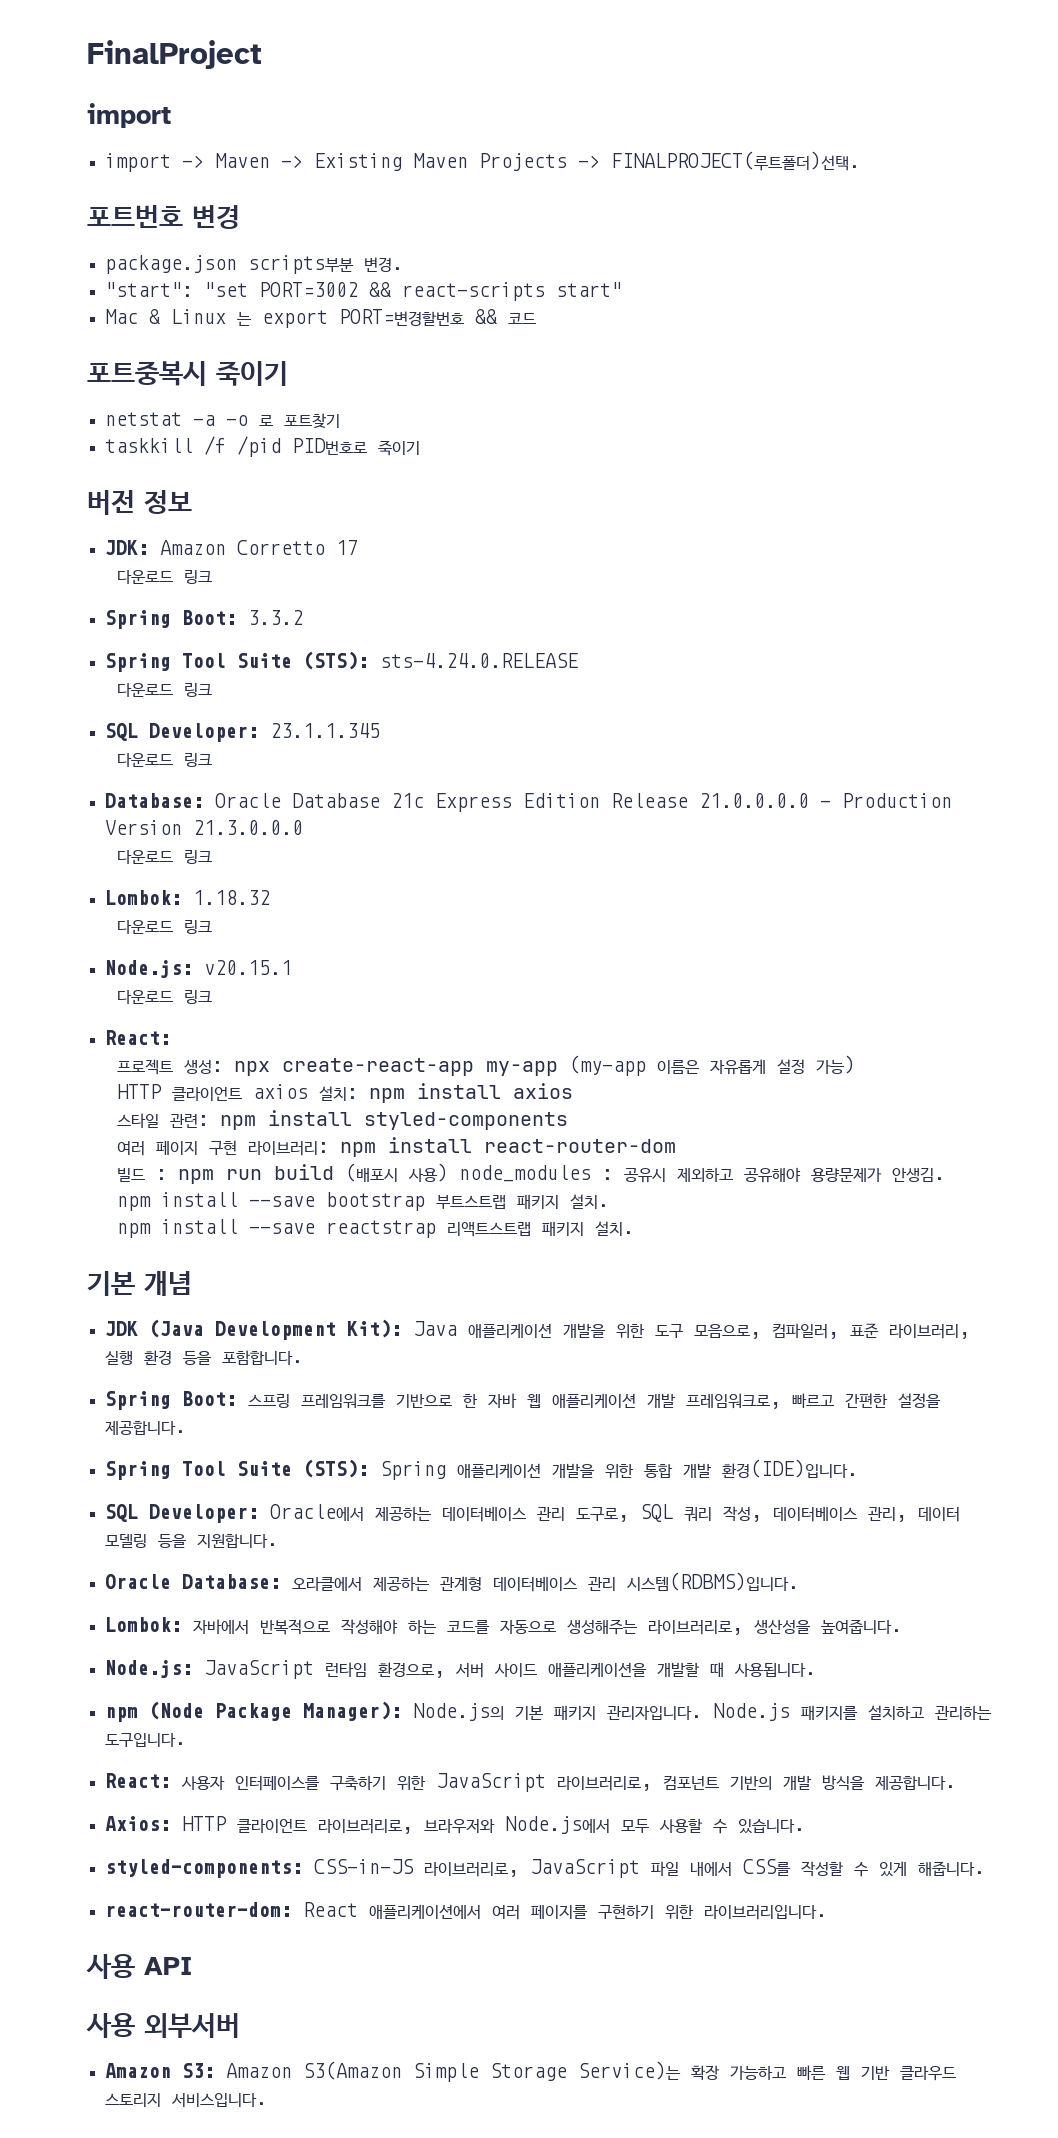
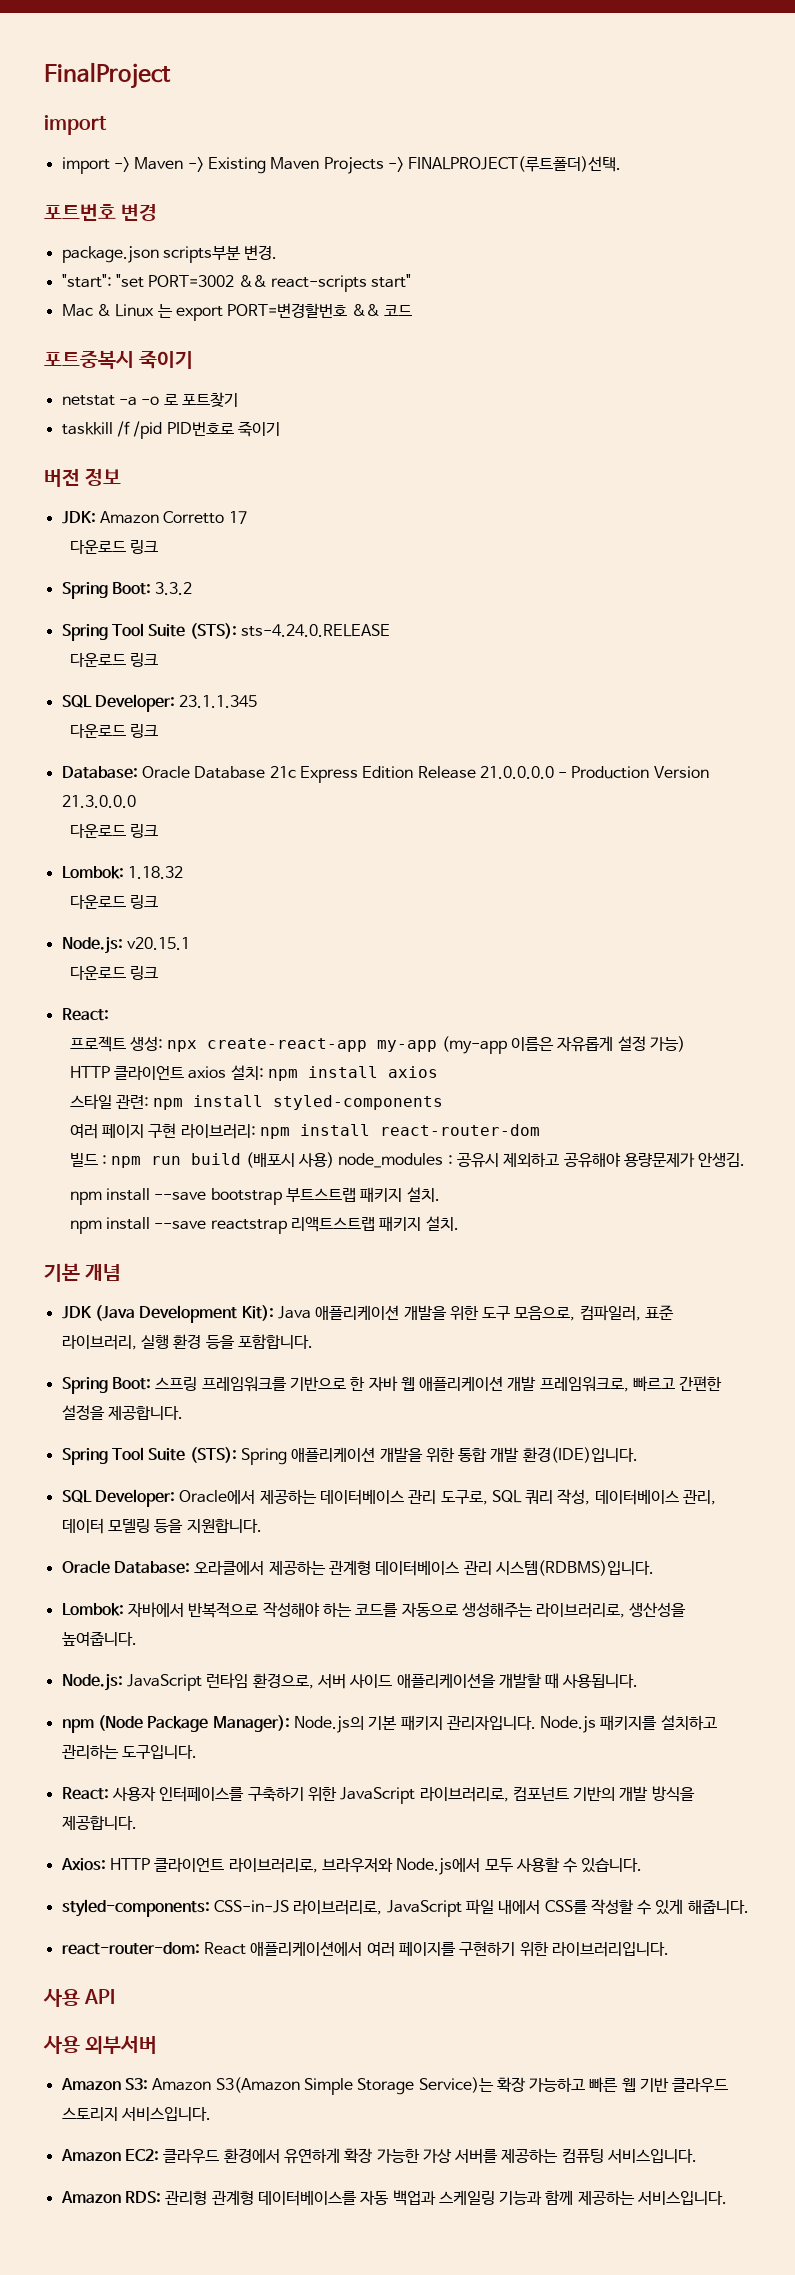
+ Amazon EC2: 클라우드 환경에서 유연하게 확장 가능한 가상 서버를 제공하는 컴퓨팅 서비스입니다.
+ Amazon RDS: 관리형 관계형 데이터베이스를 자동 백업과 스케일링 기능과 함께 제공하는 서비스입니다.

